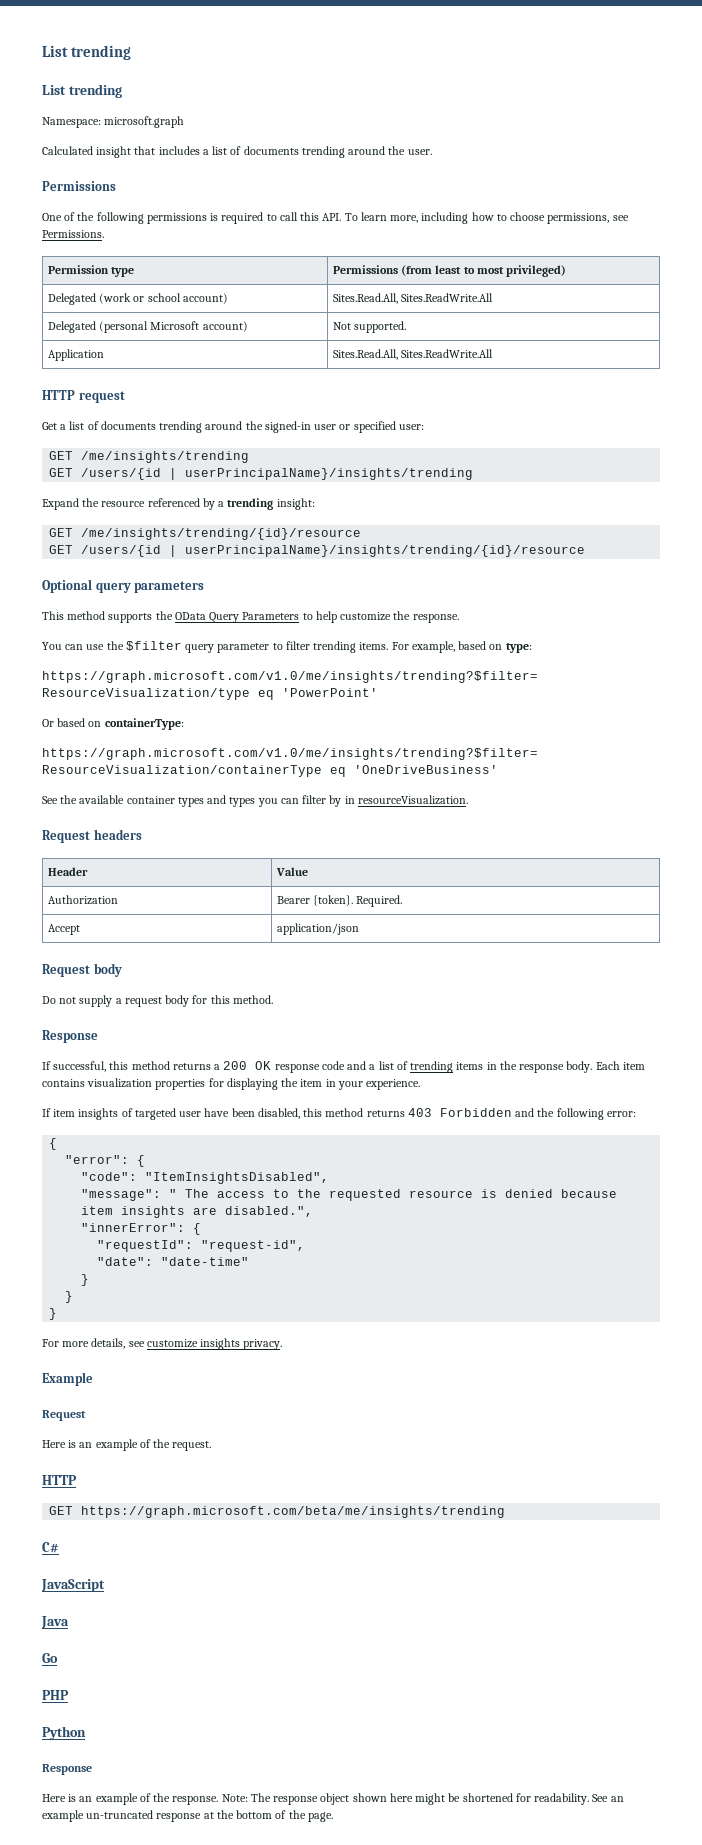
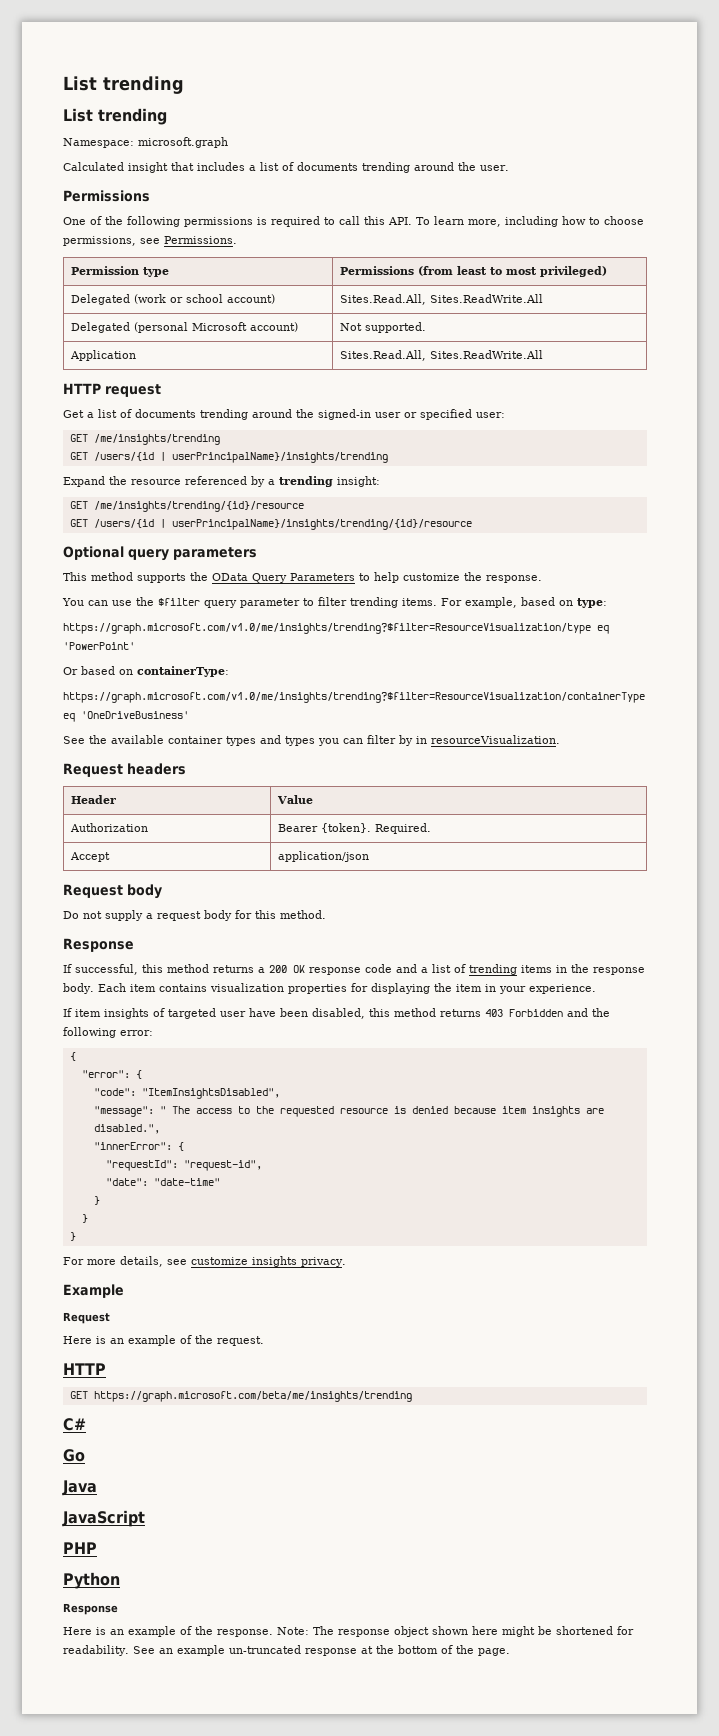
- JavaScript
+ Go
- Go
+ JavaScript

